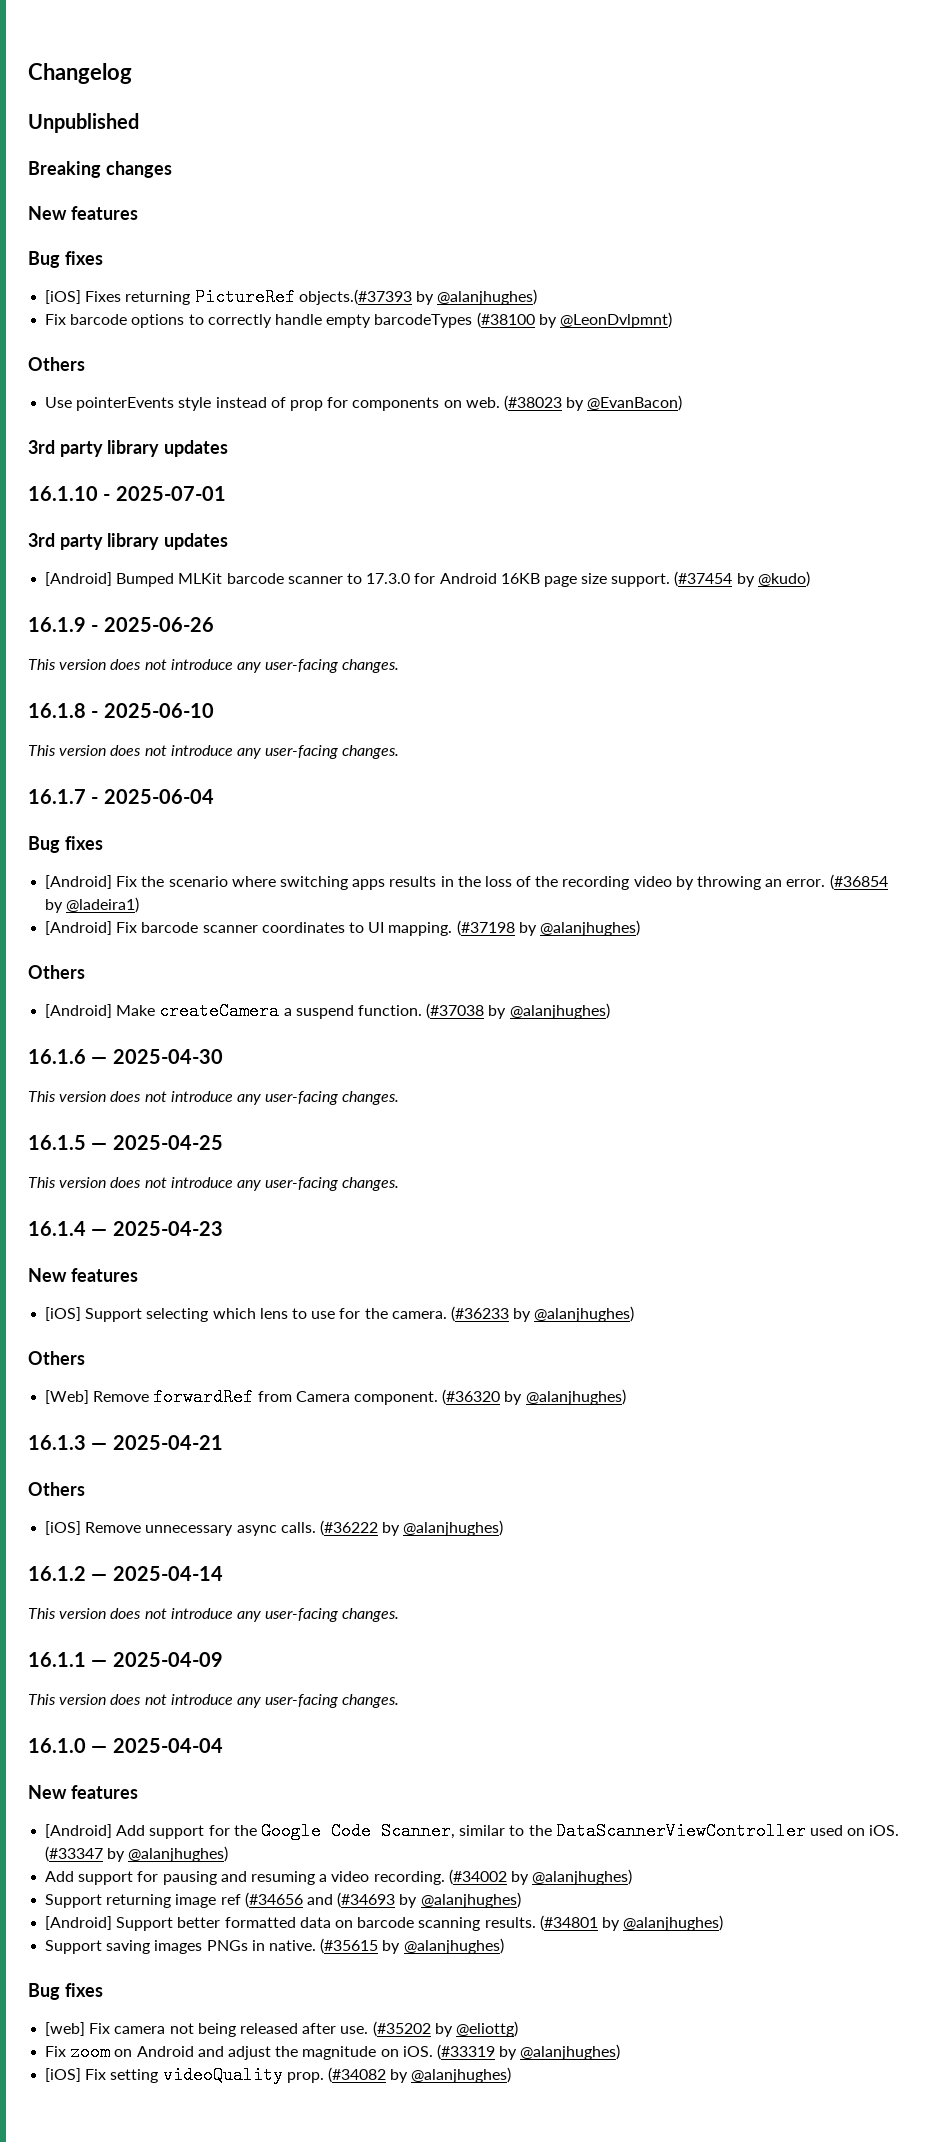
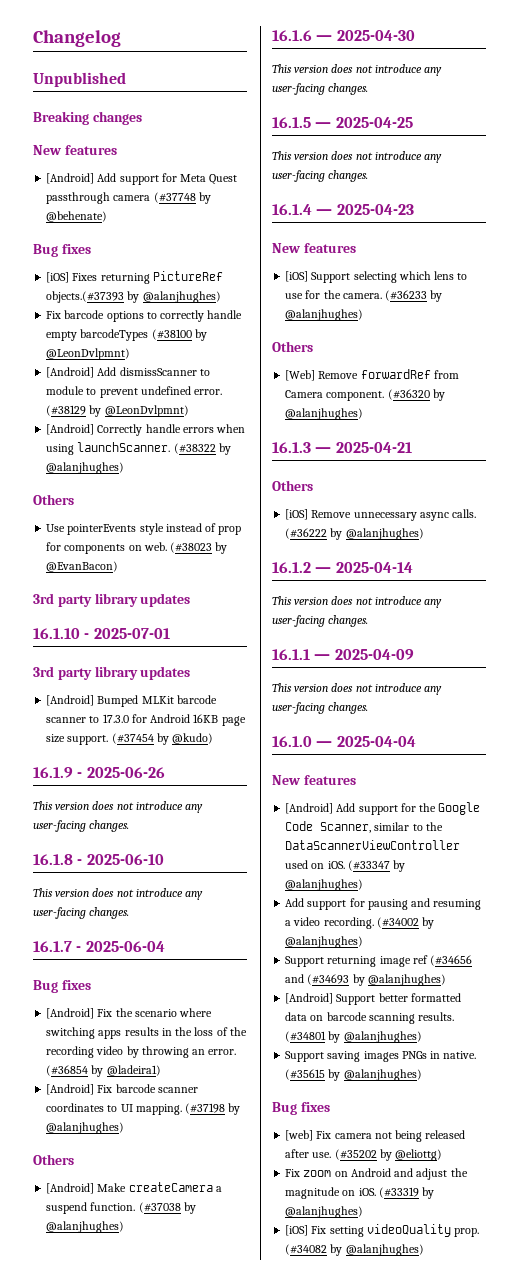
+ [Android] Add support for Meta Quest passthrough camera (#37748 by @behenate)
+ [Android] Add dismissScanner to module to prevent undefined error. (#38129 by @LeonDvlpmnt)
+ [Android] Correctly handle errors when using launchScanner. (#38322 by @alanjhughes)

